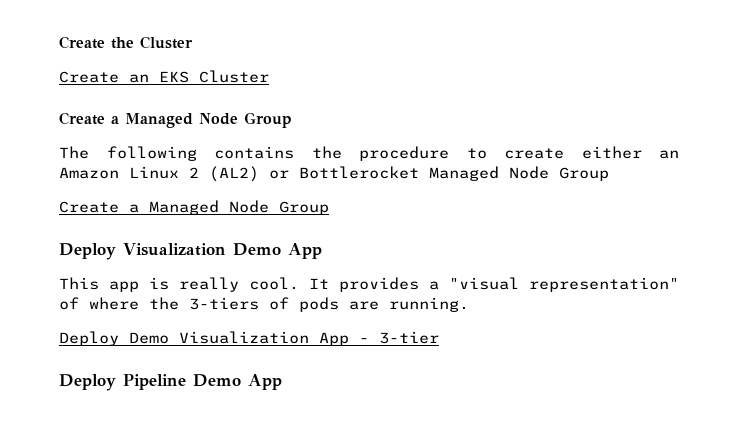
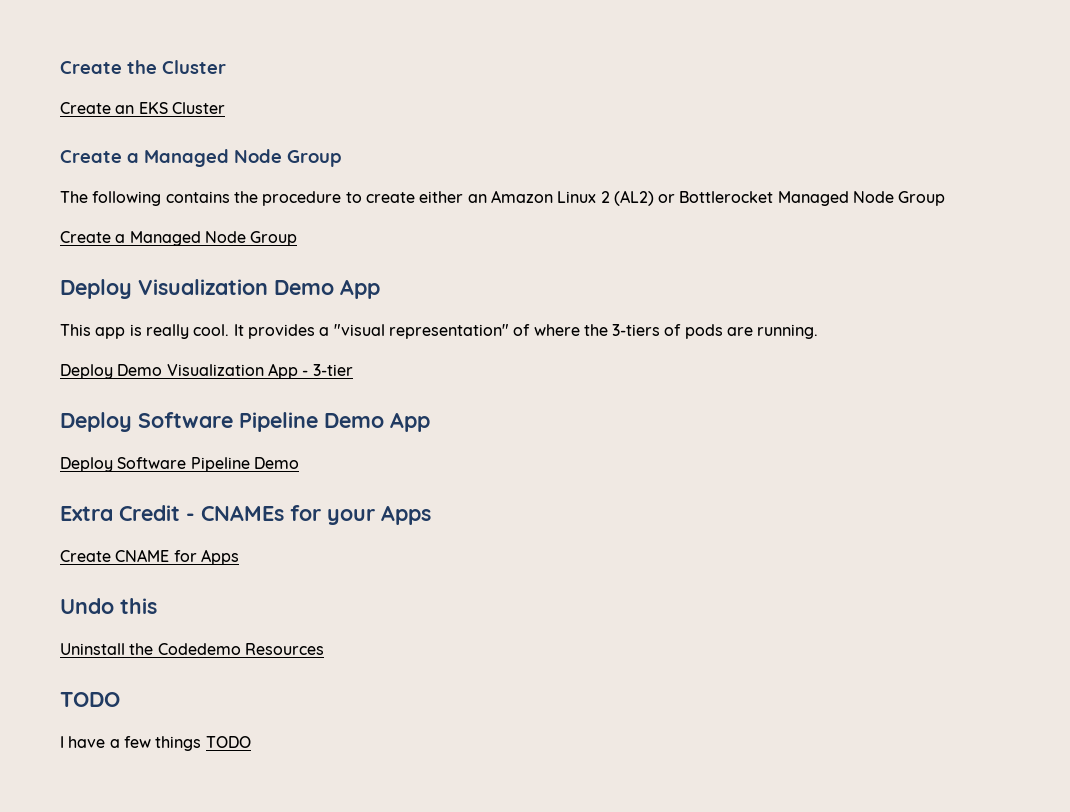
- Deploy Pipeline Demo App
+ Deploy Software Pipeline Demo App
+ Deploy Software Pipeline Demo
+ Extra Credit - CNAMEs for your Apps
+ Create CNAME for Apps
+ Undo this
+ Uninstall the Codedemo Resources
+ TODO
+ I have a few things TODO

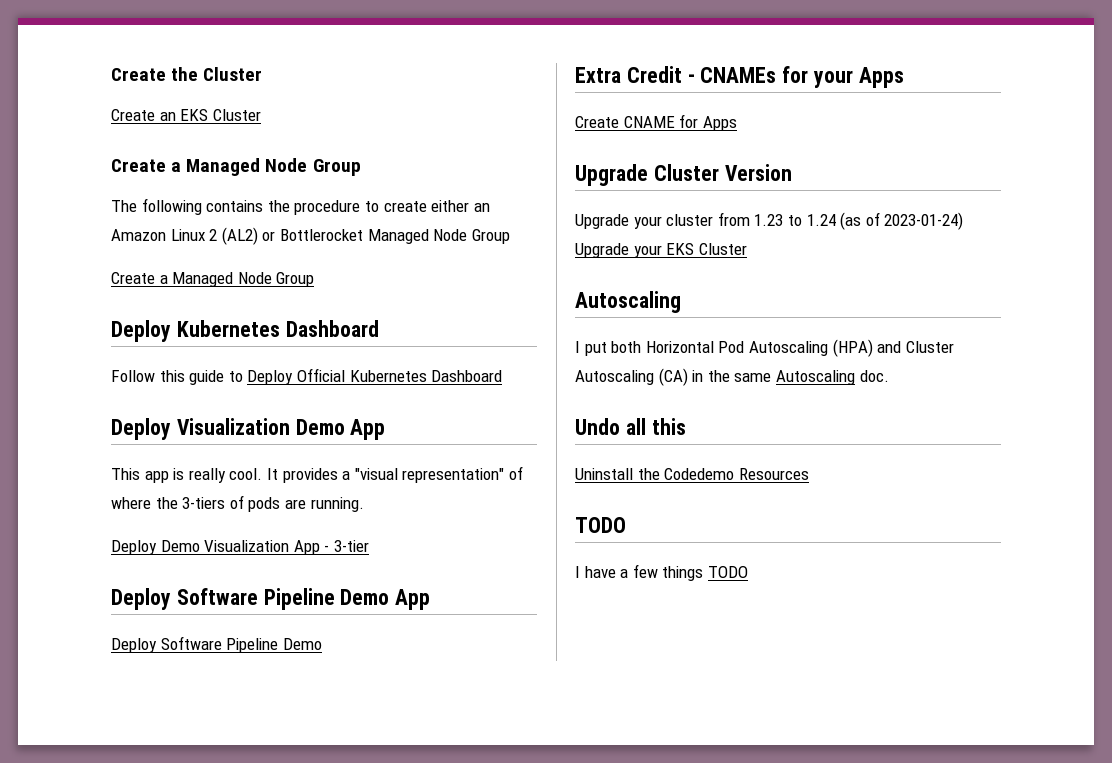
+ Deploy Kubernetes Dashboard
+ Follow this guide to Deploy Official Kubernetes Dashboard
+ Upgrade Cluster Version
+ Upgrade your cluster from 1.23 to 1.24 (as of 2023-01-24) Upgrade your EKS Cluster
+ Autoscaling
+ I put both Horizontal Pod Autoscaling (HPA) and Cluster Autoscaling (CA) in the same Autoscaling doc.
- Undo this
+ Undo all this

